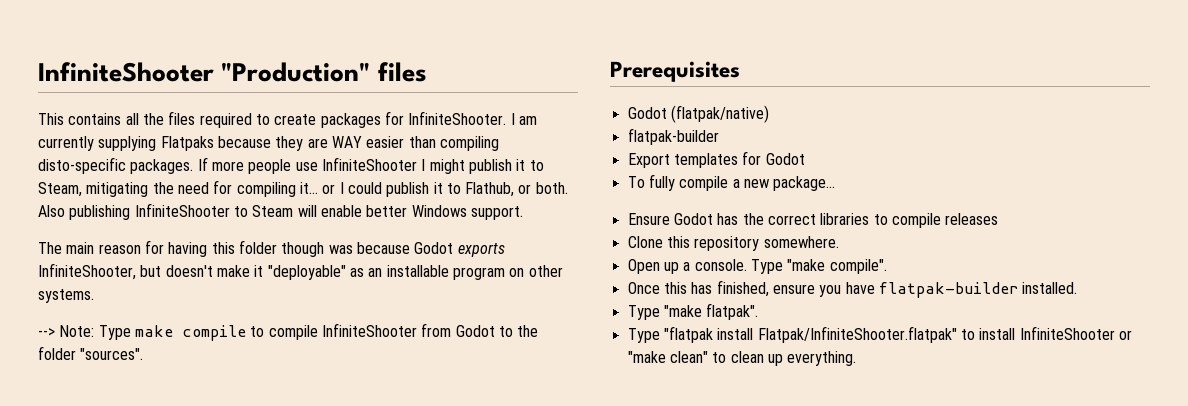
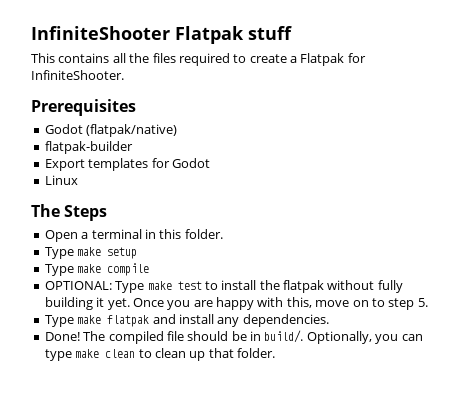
- InfiniteShooter "Production" files
+ InfiniteShooter Flatpak stuff
- This contains all the files required to create packages for InfiniteShooter. I am currently supplying Flatpaks because they are WAY easier than compiling disto-specific packages. If more people use InfiniteShooter I might publish it to Steam, mitigating the need for compiling it... or I could publish it to Flathub, or both. Also publishing InfiniteShooter to Steam will enable better Windows support.
- The main reason for having this folder though was because Godot exports InfiniteShooter, but doesn't make it "deployable" as an installable program on other systems.
- --> Note: Type make compile to compile InfiniteShooter from Godot to the folder "sources".
+ This contains all the files required to create a Flatpak for InfiniteShooter.
- To fully compile a new package...
- Ensure Godot has the correct libraries to compile releases
- Clone this repository somewhere.
- Open up a console. Type "make compile".
- Once this has finished, ensure you have flatpak-builder installed.
- Type "make flatpak".
- Type "flatpak install Flatpak/InfiniteShooter.flatpak" to install InfiniteShooter or "make clean" to clean up everything.
+ Linux
+ The Steps
+ Open a terminal in this folder.
+ Type make setup
+ Type make compile
+ OPTIONAL: Type make test to install the flatpak without fully building it yet. Once you are happy with this, move on to step 5.
+ Type make flatpak and install any dependencies.
+ Done! The compiled file should be in build/. Optionally, you can type make clean to clean up that folder.

